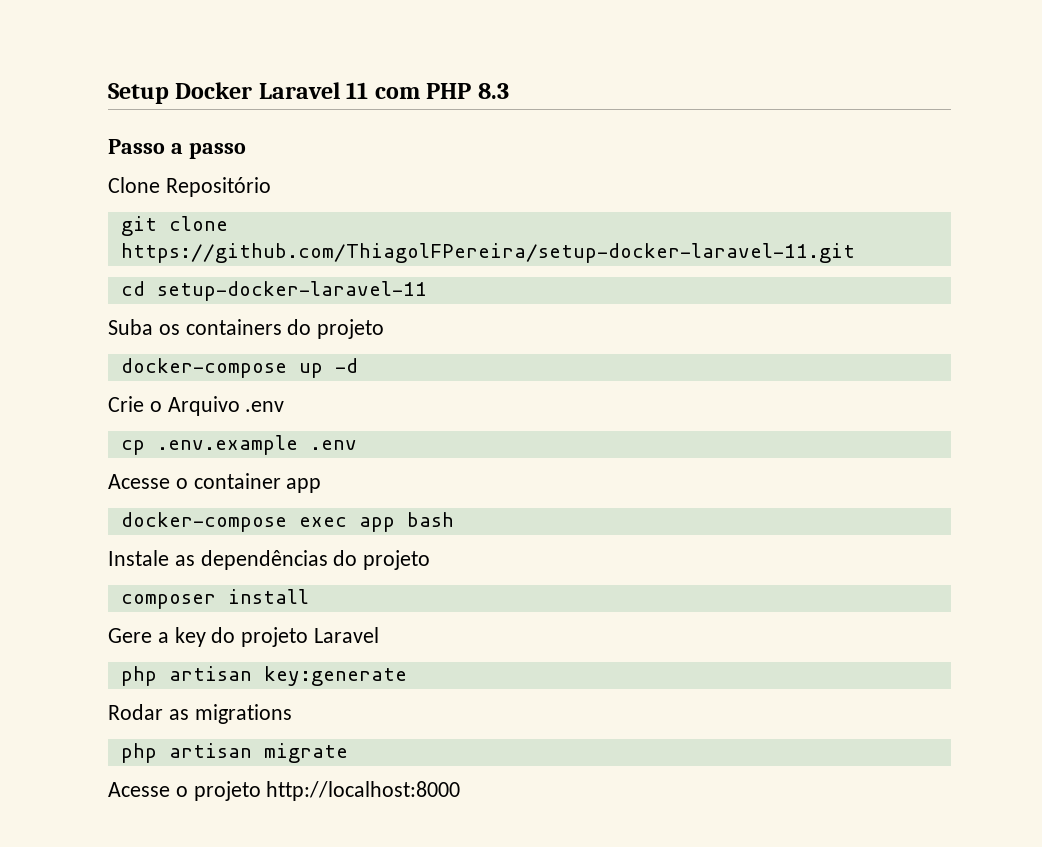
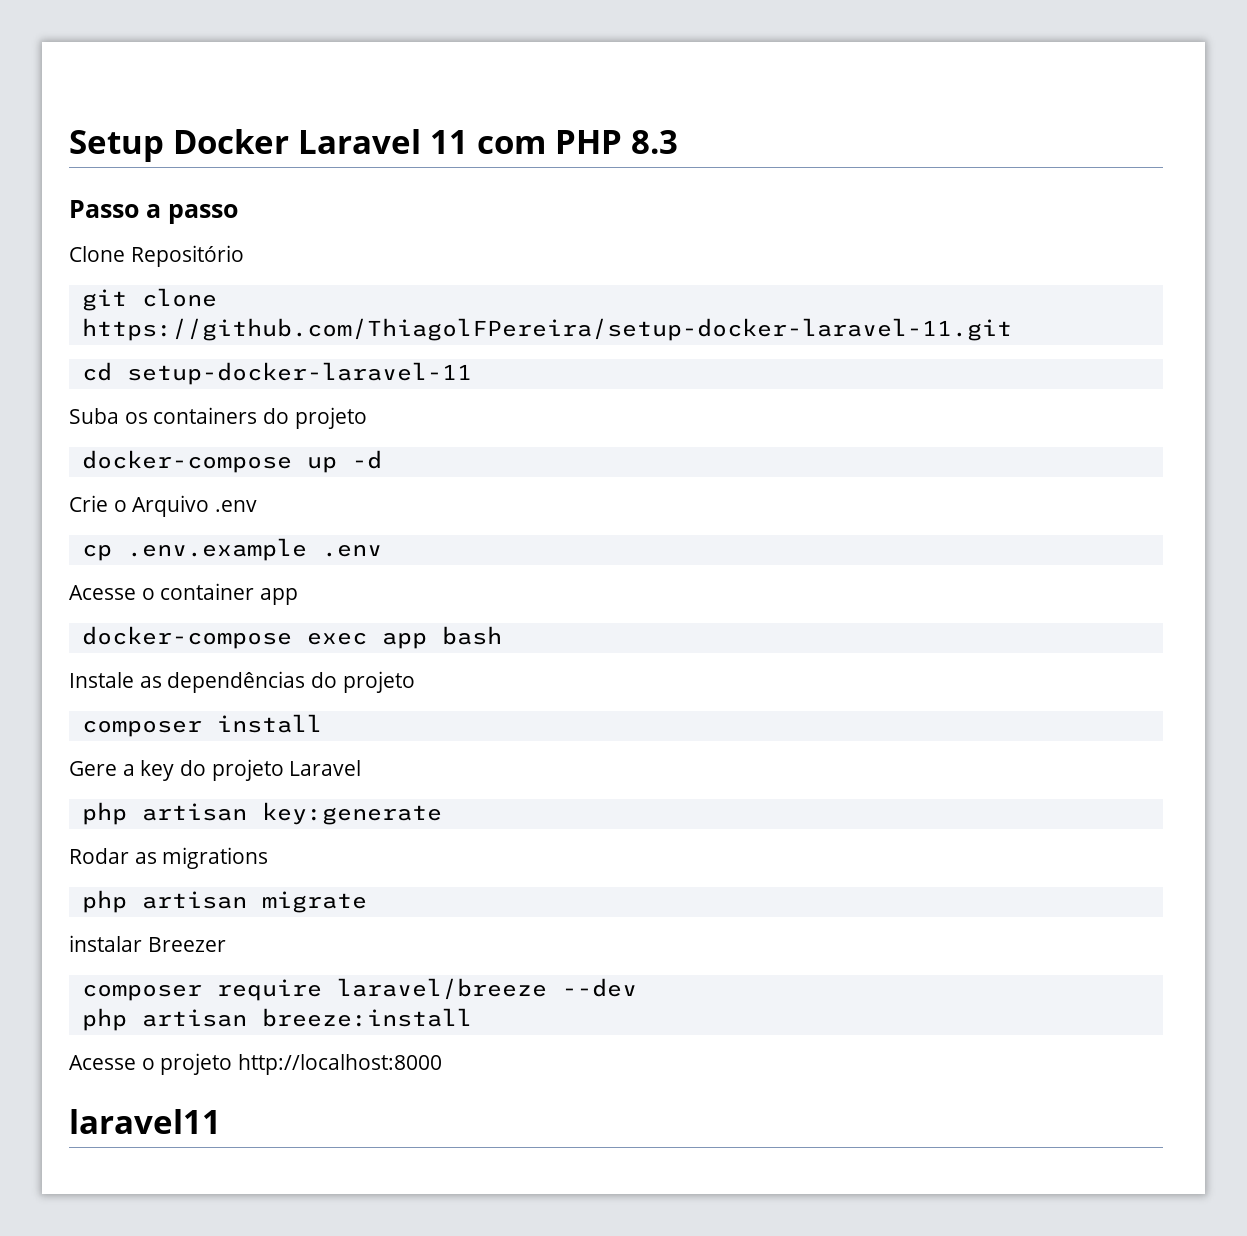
+ instalar Breezer
+ composer require laravel/breeze --dev
+ php artisan breeze:install
+ laravel11

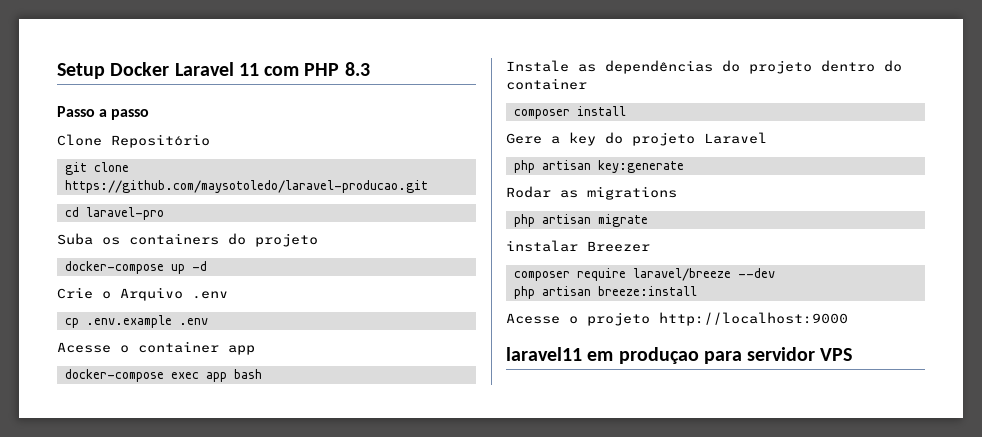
- git clone https://github.com/ThiagolFPereira/setup-docker-laravel-11.git
+ git clone https://github.com/maysotoledo/laravel-producao.git
- cd setup-docker-laravel-11
+ cd laravel-pro
- Instale as dependências do projeto
+ Instale as dependências do projeto dentro do container
- Acesse o projeto http://localhost:8000
+ Acesse o projeto http://localhost:9000
- laravel11
+ laravel11 em produçao para servidor VPS

